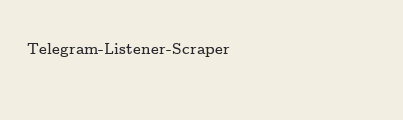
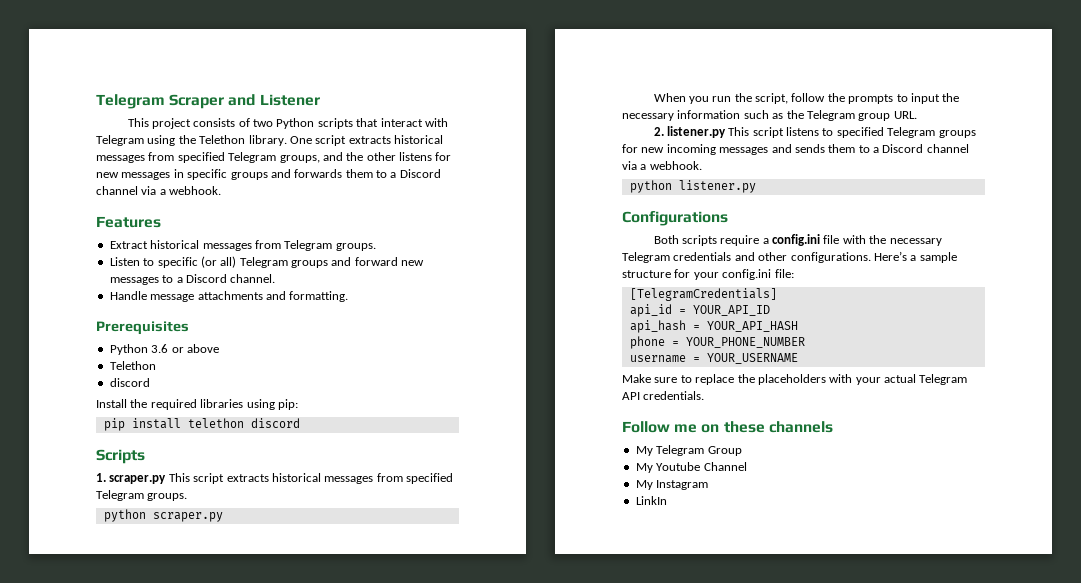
- Telegram-Listener-Scraper
+ Telegram Scraper and Listener
+ This project consists of two Python scripts that interact with Telegram using the Telethon library. One script extracts historical messages from specified Telegram groups, and the other listens for new messages in specific groups and forwards them to a Discord channel via a webhook.
+ Features
+ Extract historical messages from Telegram groups.
+ Listen to specific (or all) Telegram groups and forward new messages to a Discord channel.
+ Handle message attachments and formatting.
+ Prerequisites
+ Python 3.6 or above
+ Telethon
+ discord
+ Install the required libraries using pip:
+ pip install telethon discord
+ Scripts
+ 1. scraper.py This script extracts historical messages from specified Telegram groups.
+ python scraper.py
+ When you run the script, follow the prompts to input the necessary information such as the Telegram group URL.
+ 2. listener.py This script listens to specified Telegram groups for new incoming messages and sends them to a Discord channel via a webhook.
+ python listener.py
+ Configurations
+ Both scripts require a config.ini file with the necessary Telegram credentials and other configurations. Here’s a sample structure for your config.ini file:
+ [TelegramCredentials]
+ api_id = YOUR_API_ID
+ api_hash = YOUR_API_HASH
+ phone = YOUR_PHONE_NUMBER
+ username = YOUR_USERNAME
+ Make sure to replace the placeholders with your actual Telegram API credentials.
+ Follow me on these channels
+ My Telegram Group
+ My Youtube Channel
+ My Instagram
+ LinkIn

